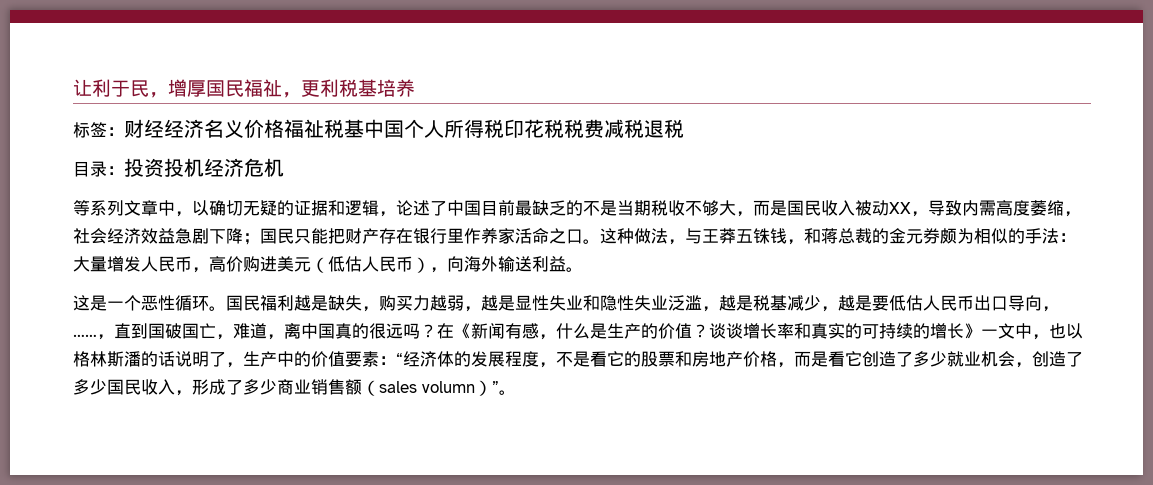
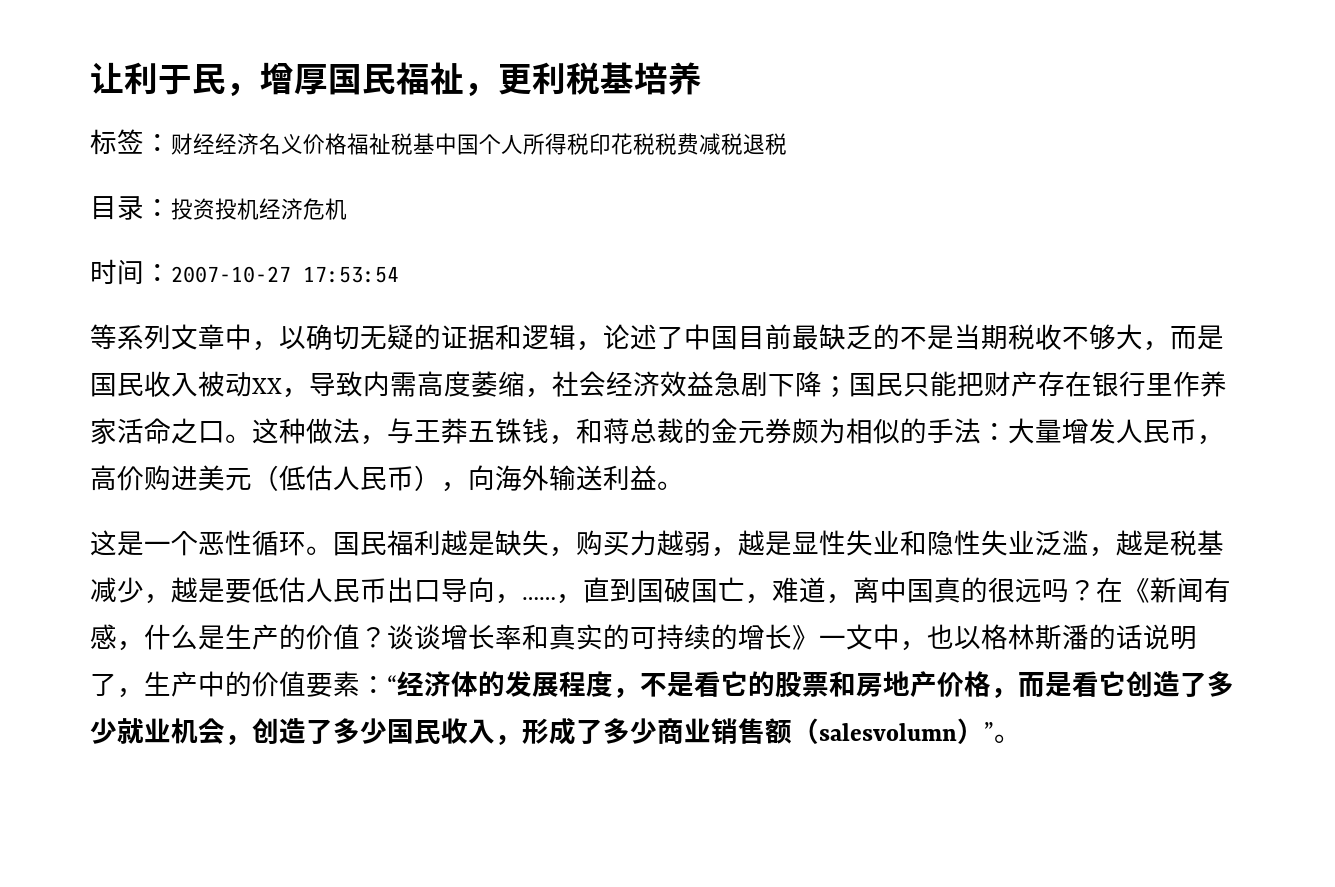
+ 时间：2007-10-27 17:53:54
- 谈谈增长率和真实的可持续的增长》一文中，也以格林斯潘的话说明了，生产中的价值要素：“经济体的发展程度，不是看它的股票和房地产价格，而是看它创造了多少就业机会，创造了多少国民收入，形成了多少商业销售额（sales volumn）”。
+ 谈谈增长率和真实的可持续的增长》一文中，也以格林斯潘的话说明了，生产中的价值要素：“经济体的发展程度，不是看它的股票和房地产价格，而是看它创造了多少就业机会，创造了多少国民收入，形成了多少商业销售额（salesvolumn）”。

